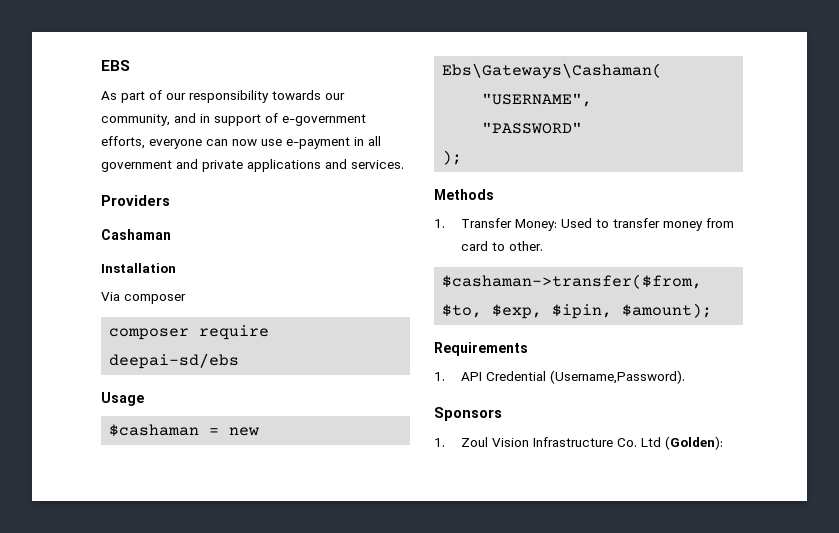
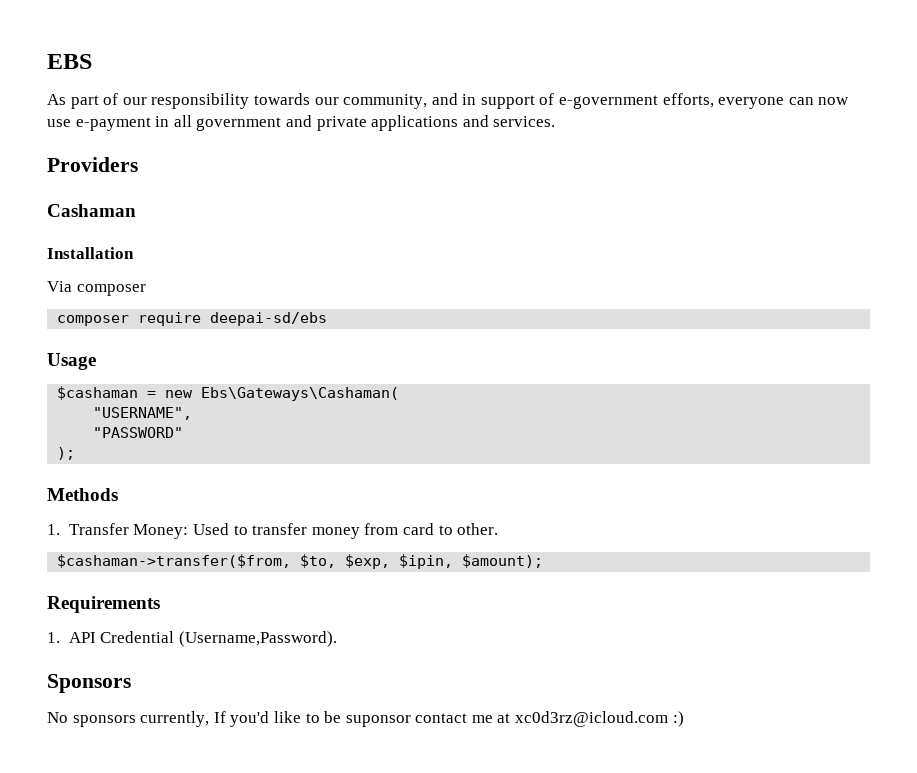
- 1. Zoul Vision Infrastructure Co. Ltd (Golden):
+ No sponsors currently, If you'd like to be suponsor contact me at xc0d3rz@icloud.com :)

